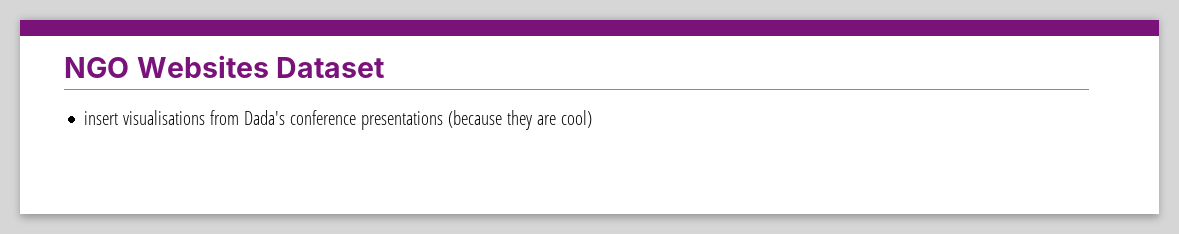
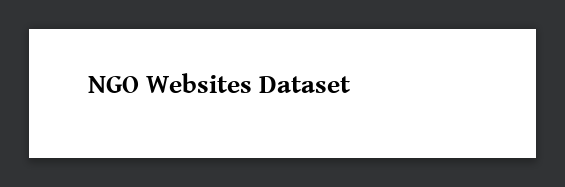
- insert visualisations from Dada's conference presentations (because they are cool)

